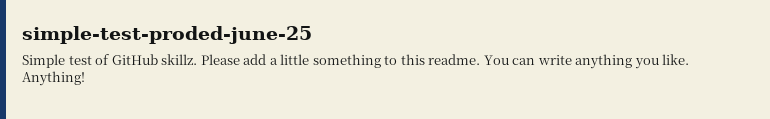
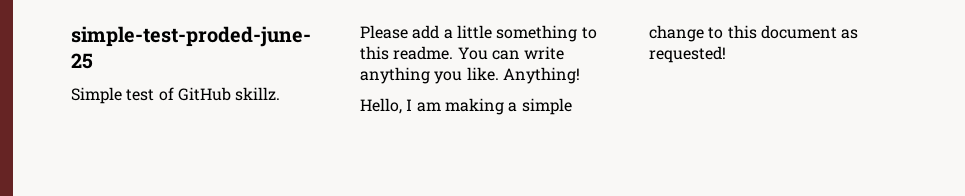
+ Hello, I am making a simple change to this document as requested!

